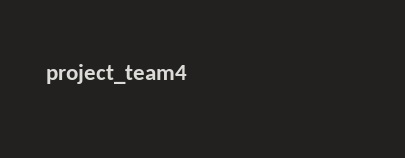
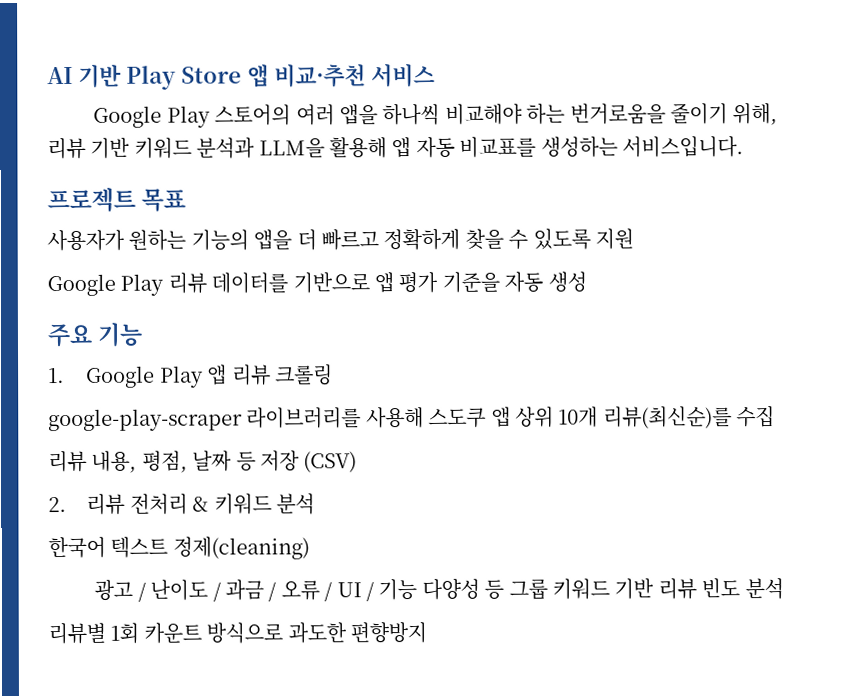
- project_team4
+ AI 기반 Play Store 앱 비교·추천 서비스
+ Google Play 스토어의 여러 앱을 하나씩 비교해야 하는 번거로움을 줄이기 위해, 리뷰 기반 키워드 분석과 LLM을 활용해 앱 자동 비교표를 생성하는 서비스입니다.
+ 프로젝트 목표
+ 사용자가 원하는 기능의 앱을 더 빠르고 정확하게 찾을 수 있도록 지원
+ Google Play 리뷰 데이터를 기반으로 앱 평가 기준을 자동 생성
+ 주요 기능
+ 1. Google Play 앱 리뷰 크롤링
+ google-play-scraper 라이브러리를 사용해 스도쿠 앱 상위 10개 리뷰(최신순)를 수집
+ 리뷰 내용, 평점, 날짜 등 저장 (CSV)
+ 2. 리뷰 전처리 & 키워드 분석
+ 한국어 텍스트 정제(cleaning)
+ 광고 / 난이도 / 과금 / 오류 / UI / 기능 다양성 등 그룹 키워드 기반 리뷰 빈도 분석
+ 리뷰별 1회 카운트 방식으로 과도한 편향방지

